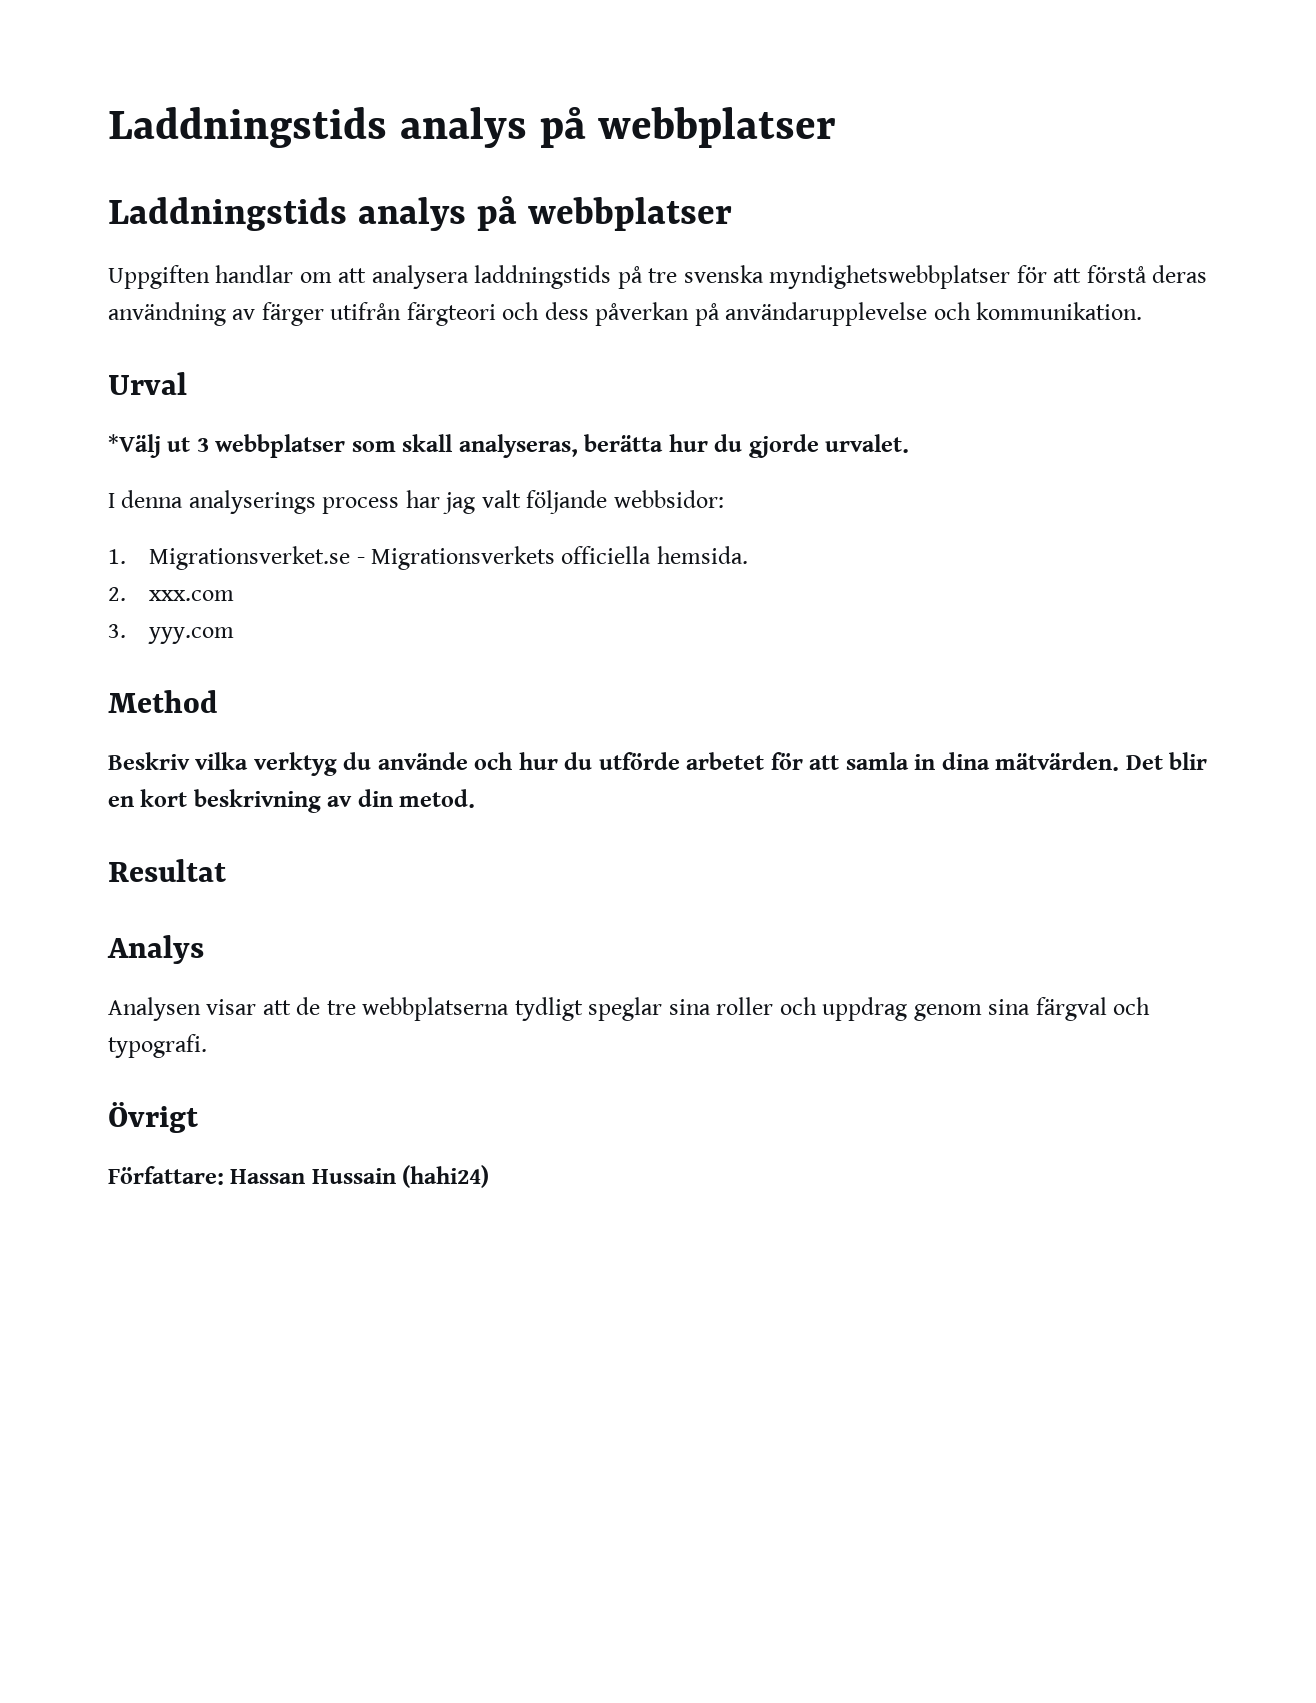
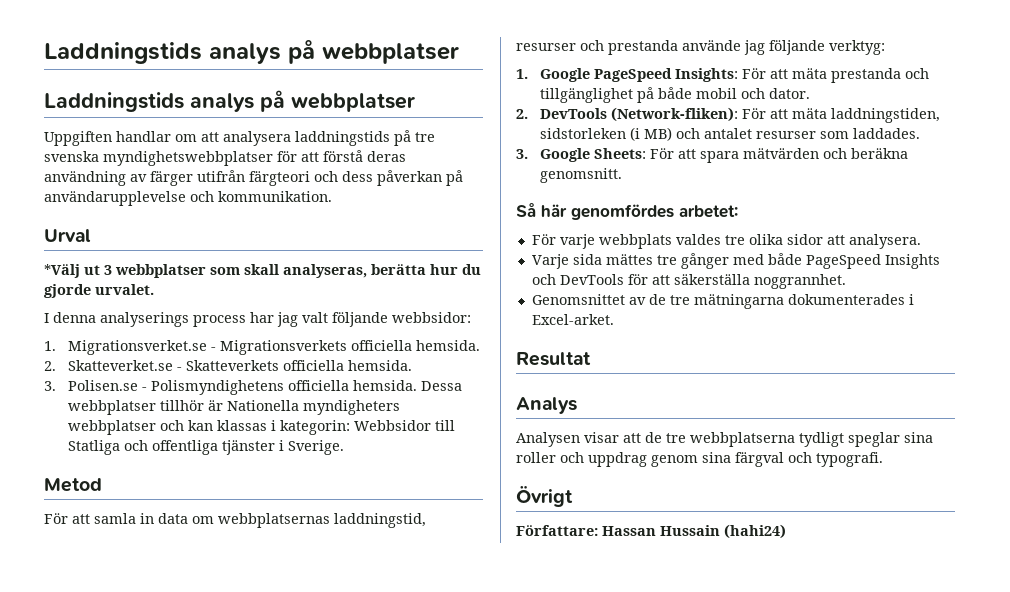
- 2. xxx.com
- 3. yyy.com
- Method
- Beskriv vilka verktyg du använde och hur du utförde arbetet för att samla in dina mätvärden. Det blir en kort beskrivning av din metod.
+ 2. Skatteverket.se - Skatteverkets officiella hemsida.
+ 3. Polisen.se - Polismyndighetens officiella hemsida. Dessa webbplatser tillhör är Nationella myndigheters webbplatser och kan klassas i kategorin: Webbsidor till Statliga och offentliga tjänster i Sverige.
+ Metod
+ För att samla in data om webbplatsernas laddningstid, resurser och prestanda använde jag följande verktyg:
+ 1. Google PageSpeed Insights: För att mäta prestanda och tillgänglighet på både mobil och dator.
+ 2. DevTools (Network-fliken): För att mäta laddningstiden, sidstorleken (i MB) och antalet resurser som laddades.
+ 3. Google Sheets: För att spara mätvärden och beräkna genomsnitt.
+ Så här genomfördes arbetet:
+ För varje webbplats valdes tre olika sidor att analysera.
+ Varje sida mättes tre gånger med både PageSpeed Insights och DevTools för att säkerställa noggrannhet.
+ Genomsnittet av de tre mätningarna dokumenterades i Excel-arket.

